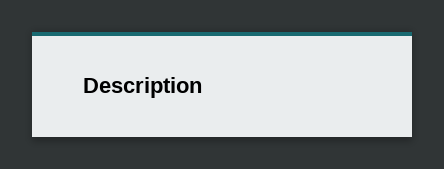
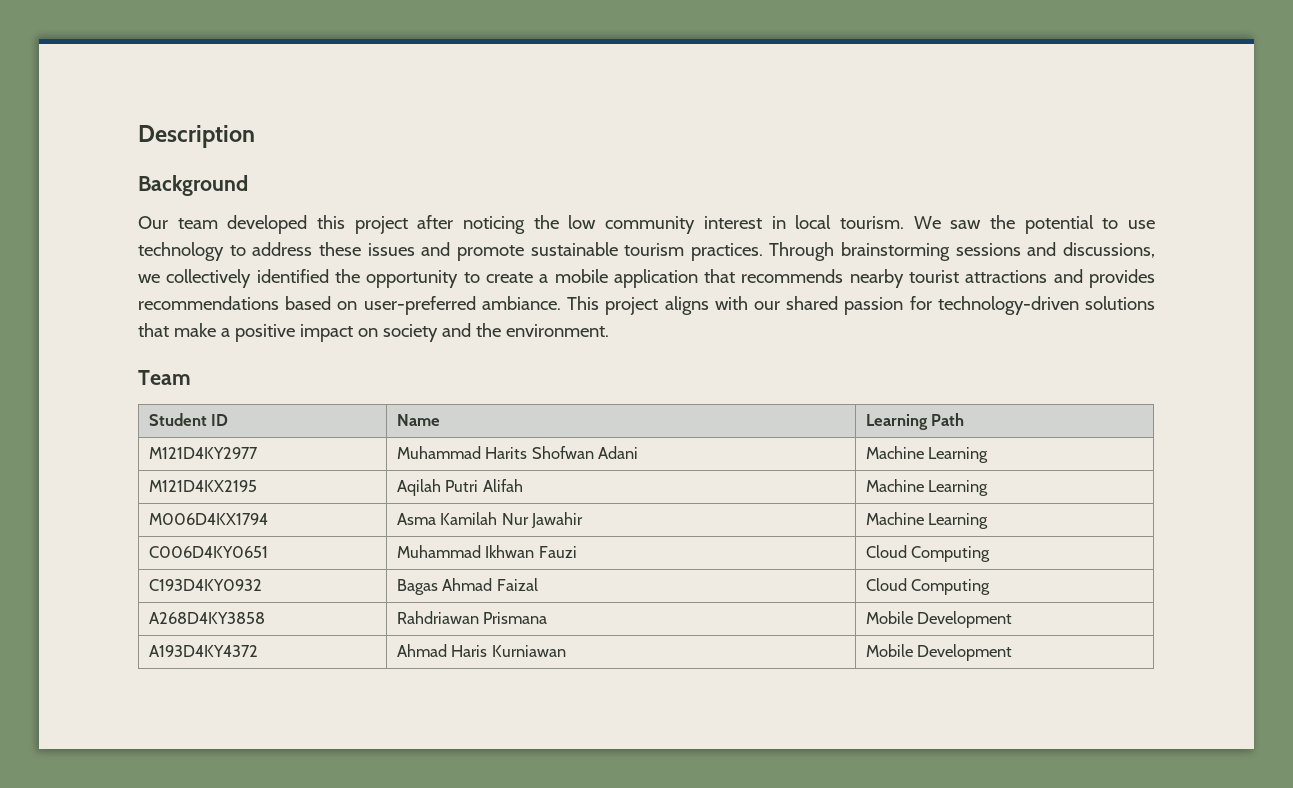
+ Background
+ Our team developed this project after noticing the low community interest in local tourism. We saw the potential to use technology to address these issues and promote sustainable tourism practices. Through brainstorming sessions and discussions, we collectively identified the opportunity to create a mobile application that recommends nearby tourist attractions and provides recommendations based on user-preferred ambiance. This project aligns with our shared passion for technology-driven solutions that make a positive impact on society and the environment.
+ Team
+ Student ID | Name | Learning Path
+ M121D4KY2977 | Muhammad Harits Shofwan Adani | Machine Learning
+ M121D4KX2195 | Aqilah Putri Alifah | Machine Learning
+ M006D4KX1794 | Asma Kamilah Nur Jawahir | Machine Learning
+ C006D4KY0651 | Muhammad Ikhwan Fauzi | Cloud Computing
+ C193D4KY0932 | Bagas Ahmad Faizal | Cloud Computing
+ A268D4KY3858 | Rahdriawan Prismana | Mobile Development
+ A193D4KY4372 | Ahmad Haris Kurniawan | Mobile Development

